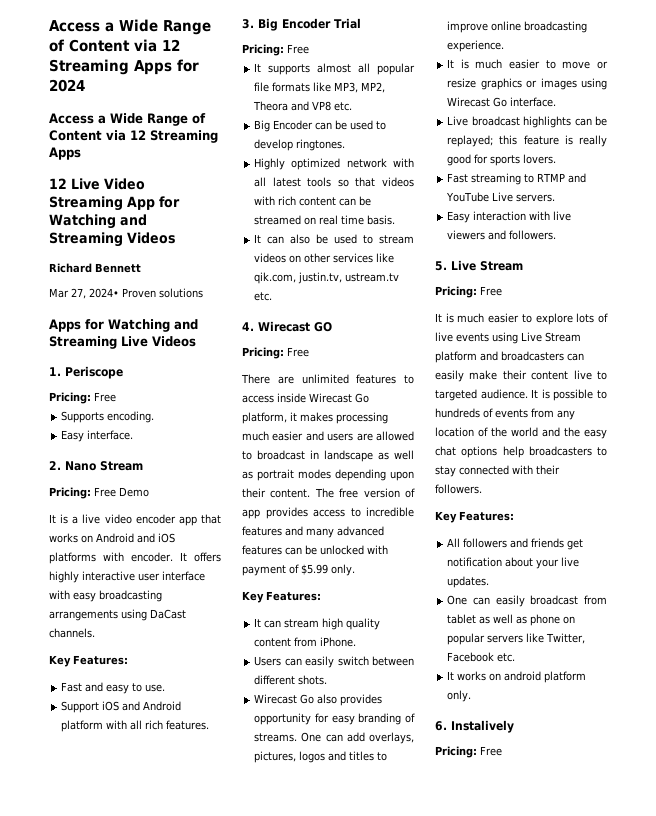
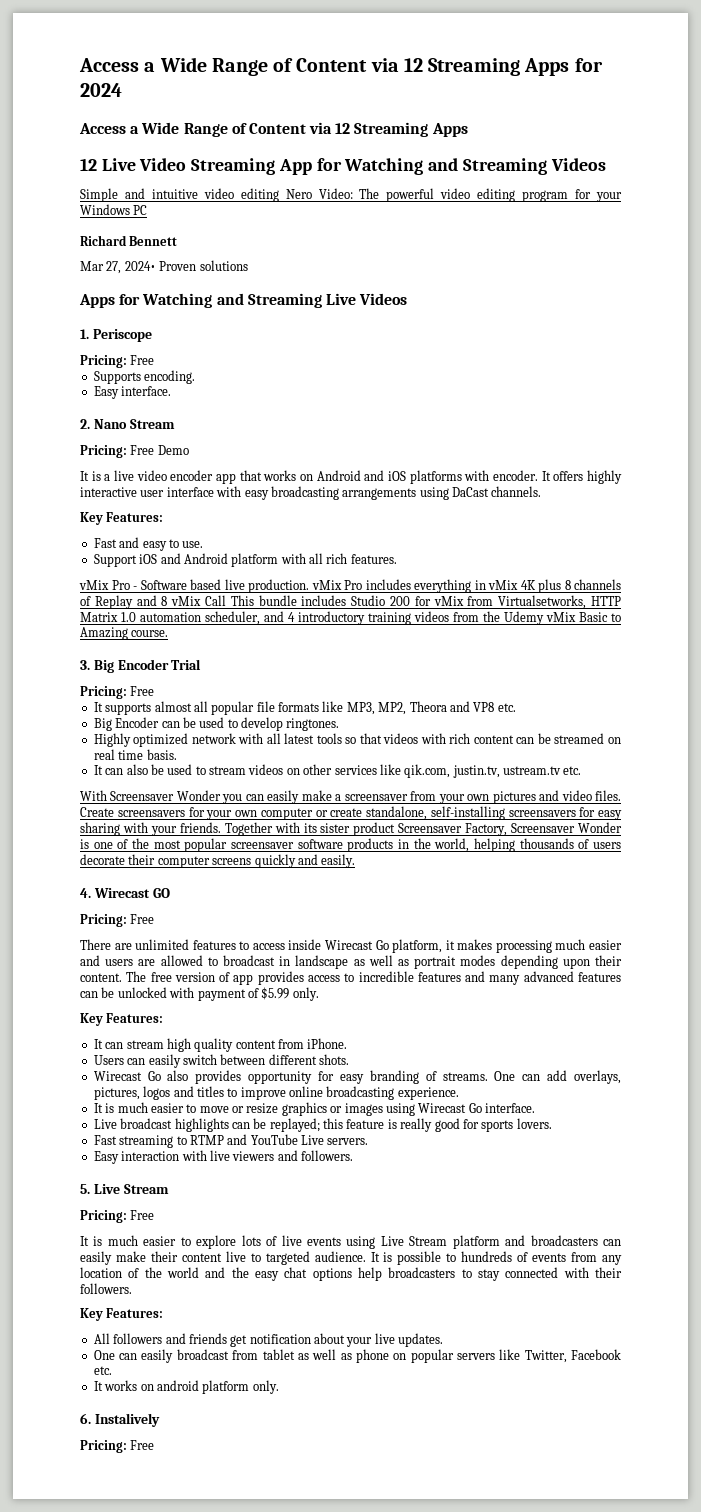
+ Simple and intuitive video editing Nero Video: The powerful video editing program for your Windows PC
+ vMix Pro - Software based live production. vMix Pro includes everything in vMix 4K plus 8 channels of Replay and 8 vMix Call This bundle includes Studio 200 for vMix from Virtualsetworks, HTTP Matrix 1.0 automation scheduler, and 4 introductory training videos from the Udemy vMix Basic to Amazing course.
+ With Screensaver Wonder you can easily make a screensaver from your own pictures and video files. Create screensavers for your own computer or create standalone, self-installing screensavers for easy sharing with your friends. Together with its sister product Screensaver Factory, Screensaver Wonder is one of the most popular screensaver software products in the world, helping thousands of users decorate their computer screens quickly and easily.

